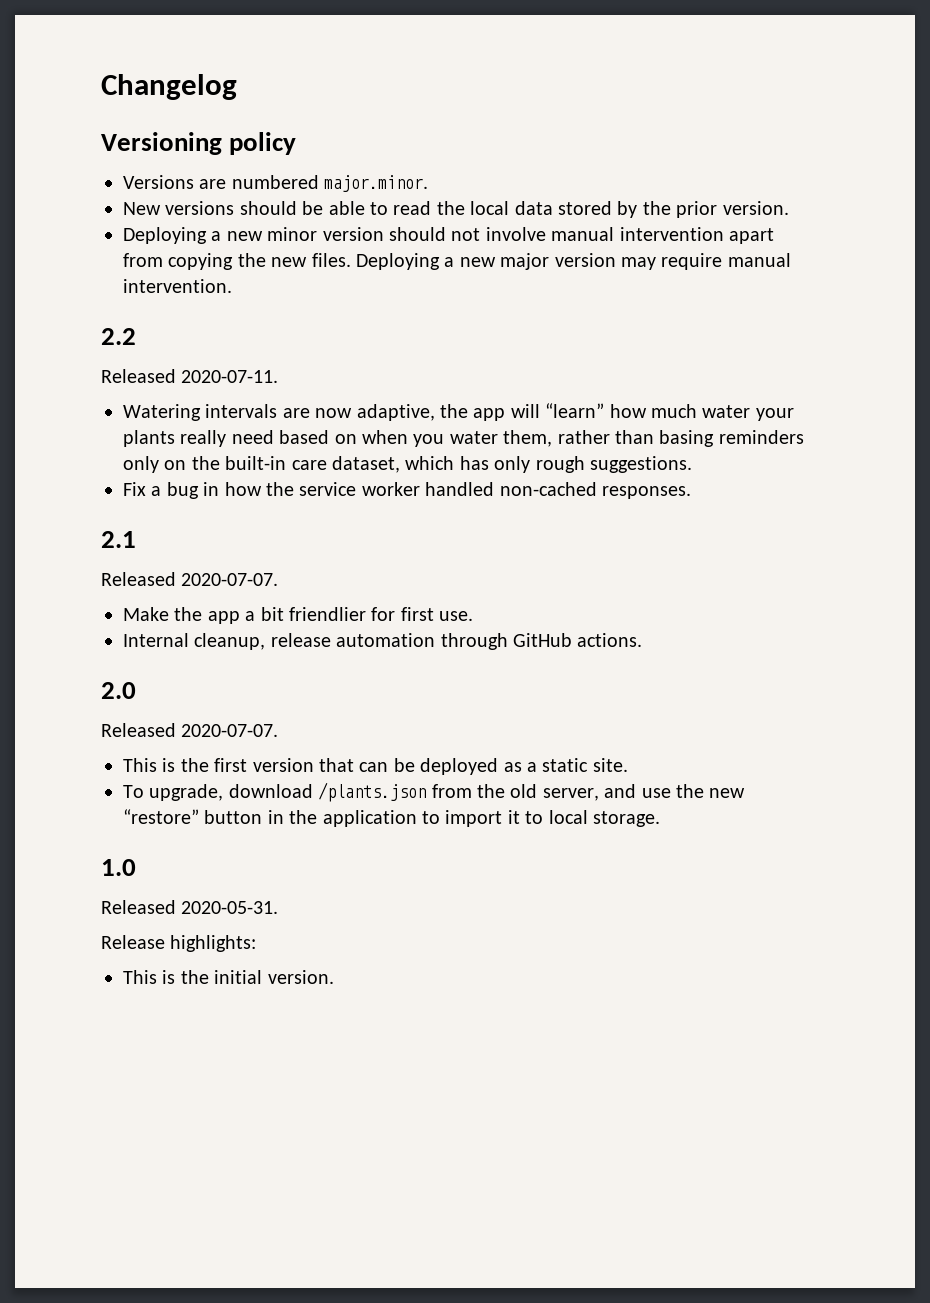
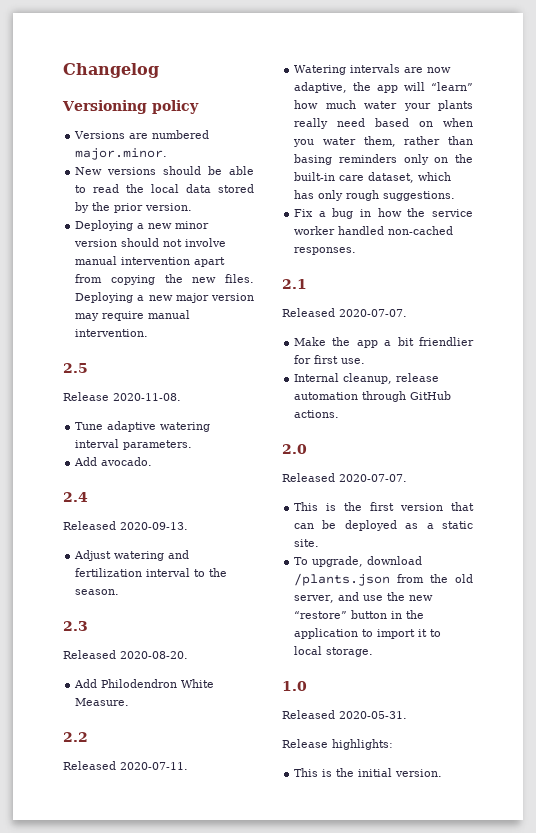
+ 2.5
+ Release 2020-11-08.
+ Tune adaptive watering interval parameters.
+ Add avocado.
+ 2.4
+ Released 2020-09-13.
+ Adjust watering and fertilization interval to the season.
+ 2.3
+ Released 2020-08-20.
+ Add Philodendron White Measure.

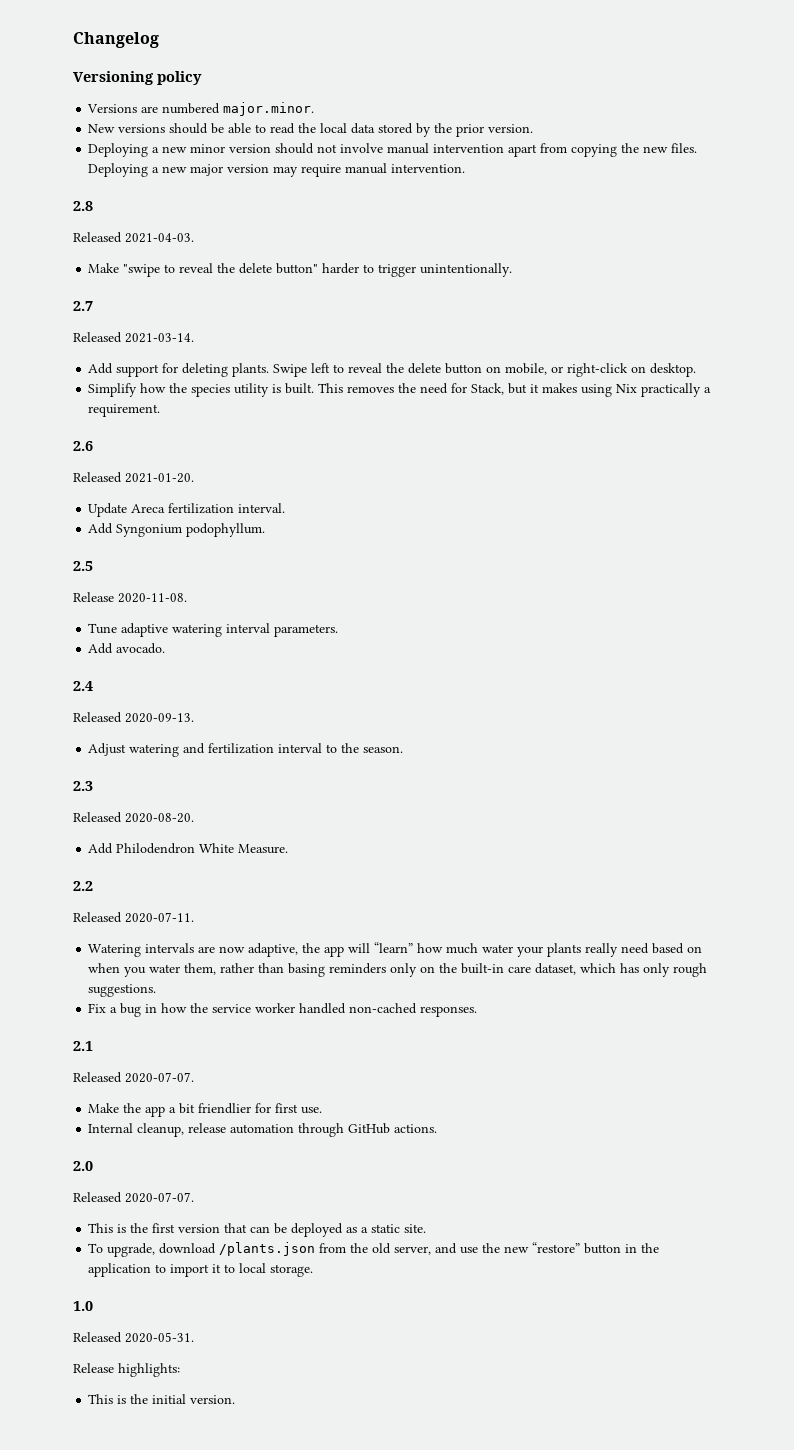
+ 2.8
+ Released 2021-04-03.
+ Make "swipe to reveal the delete button" harder to trigger unintentionally.
+ 2.7
+ Released 2021-03-14.
+ Add support for deleting plants. Swipe left to reveal the delete button on mobile, or right-click on desktop.
+ Simplify how the species utility is built. This removes the need for Stack, but it makes using Nix practically a requirement.
+ 2.6
+ Released 2021-01-20.
+ Update Areca fertilization interval.
+ Add Syngonium podophyllum.

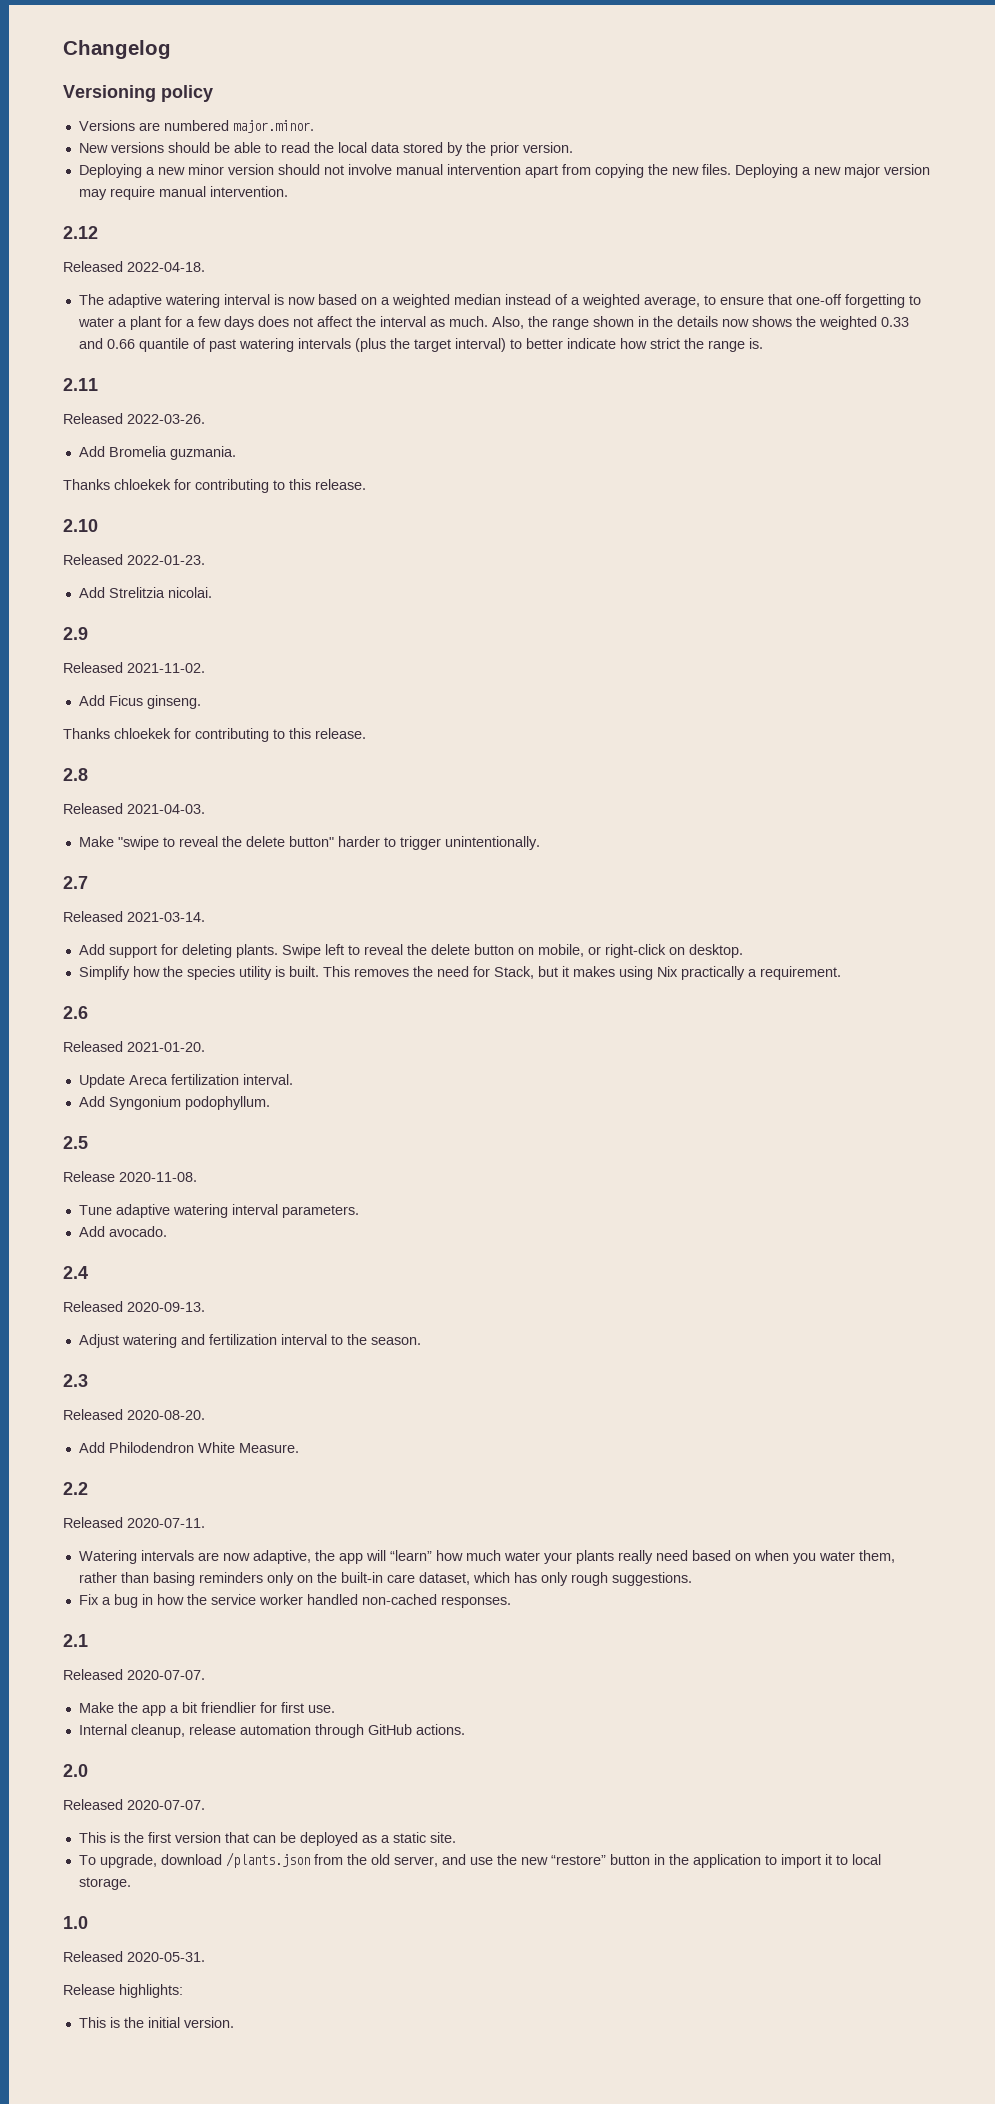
+ 2.12
+ Released 2022-04-18.
+ The adaptive watering interval is now based on a weighted median instead of a weighted average, to ensure that one-off forgetting to water a plant for a few days does not affect the interval as much. Also, the range shown in the details now shows the weighted 0.33 and 0.66 quantile of past watering intervals (plus the target interval) to better indicate how strict the range is.
+ 2.11
+ Released 2022-03-26.
+ Add Bromelia guzmania.
+ Thanks chloekek for contributing to this release.
+ 2.10
+ Released 2022-01-23.
+ Add Strelitzia nicolai.
+ 2.9
+ Released 2021-11-02.
+ Add Ficus ginseng.
+ Thanks chloekek for contributing to this release.

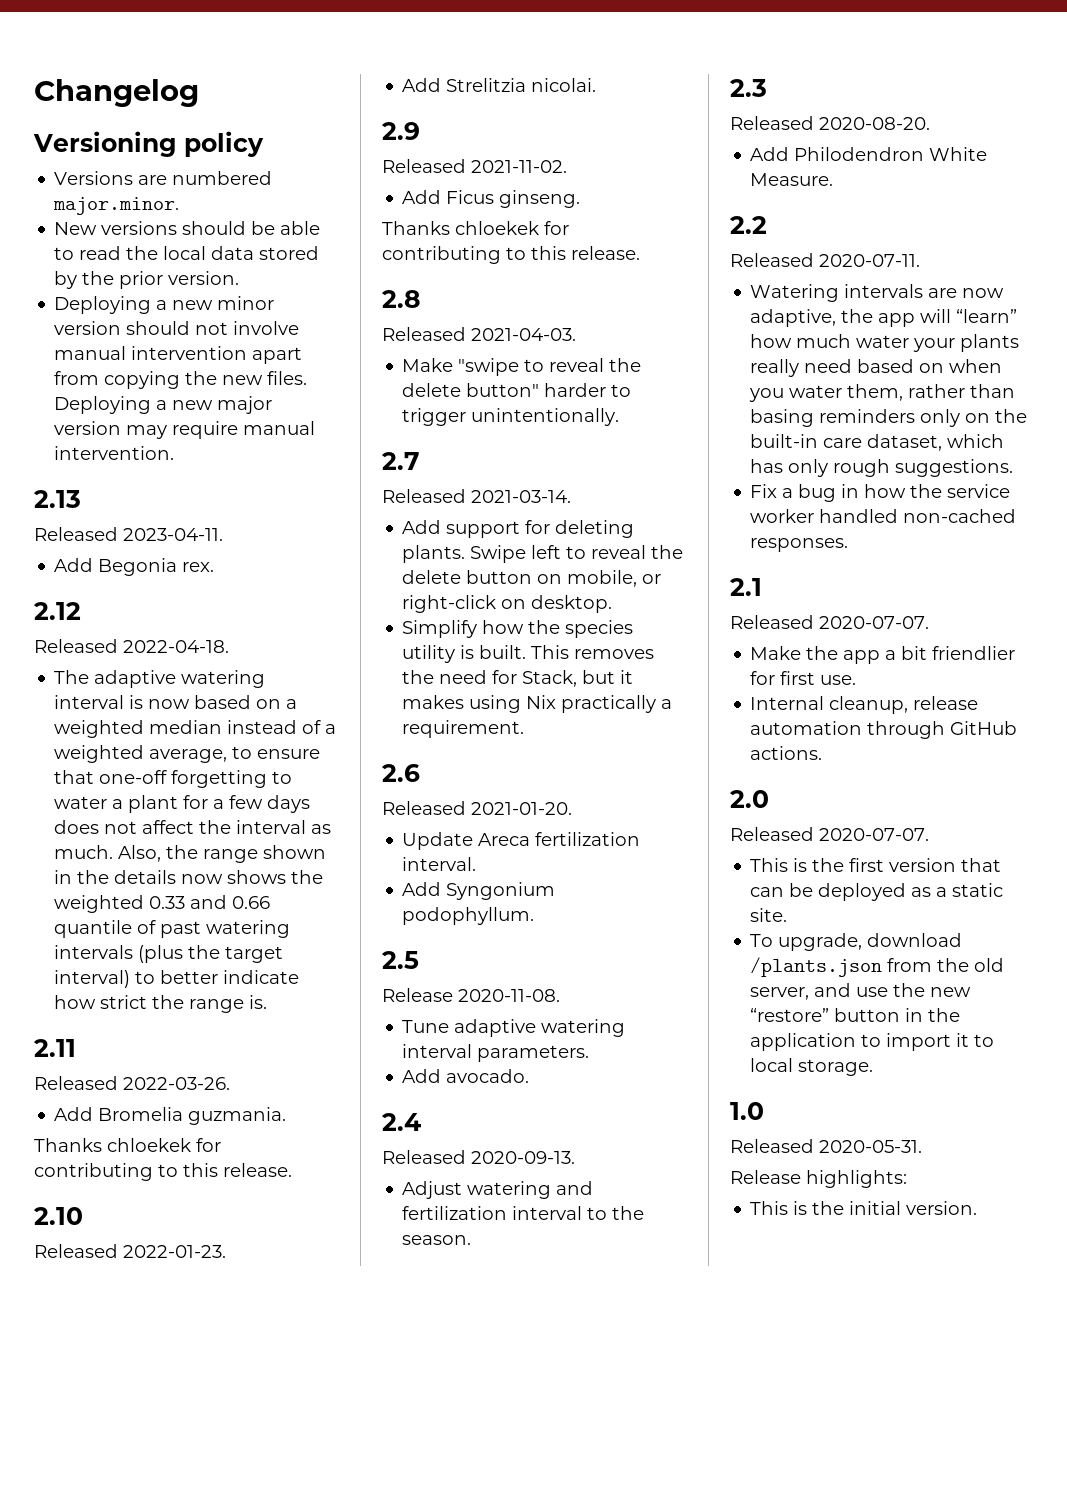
+ 2.13
+ Released 2023-04-11.
+ Add Begonia rex.

